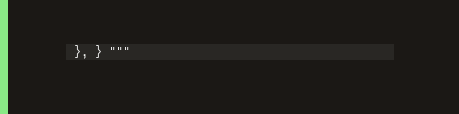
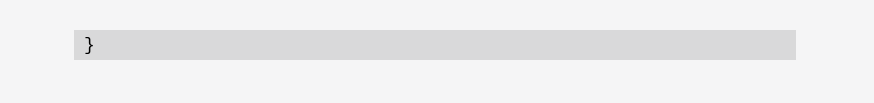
- }, } """
+ }

